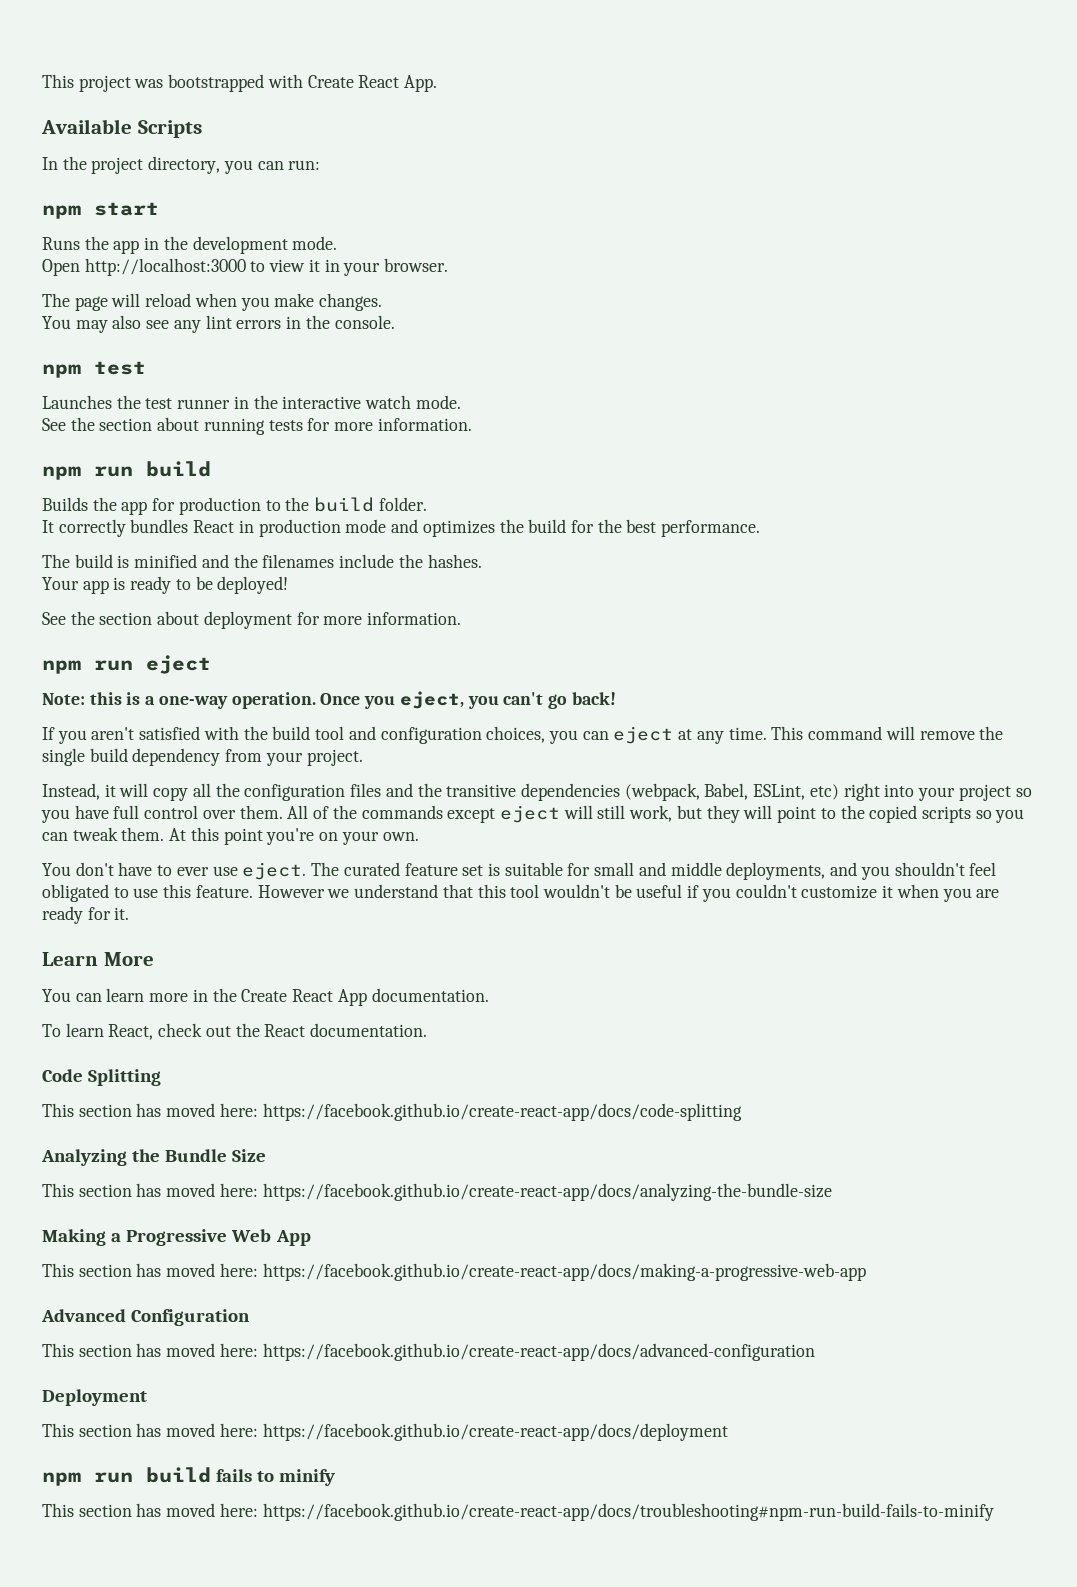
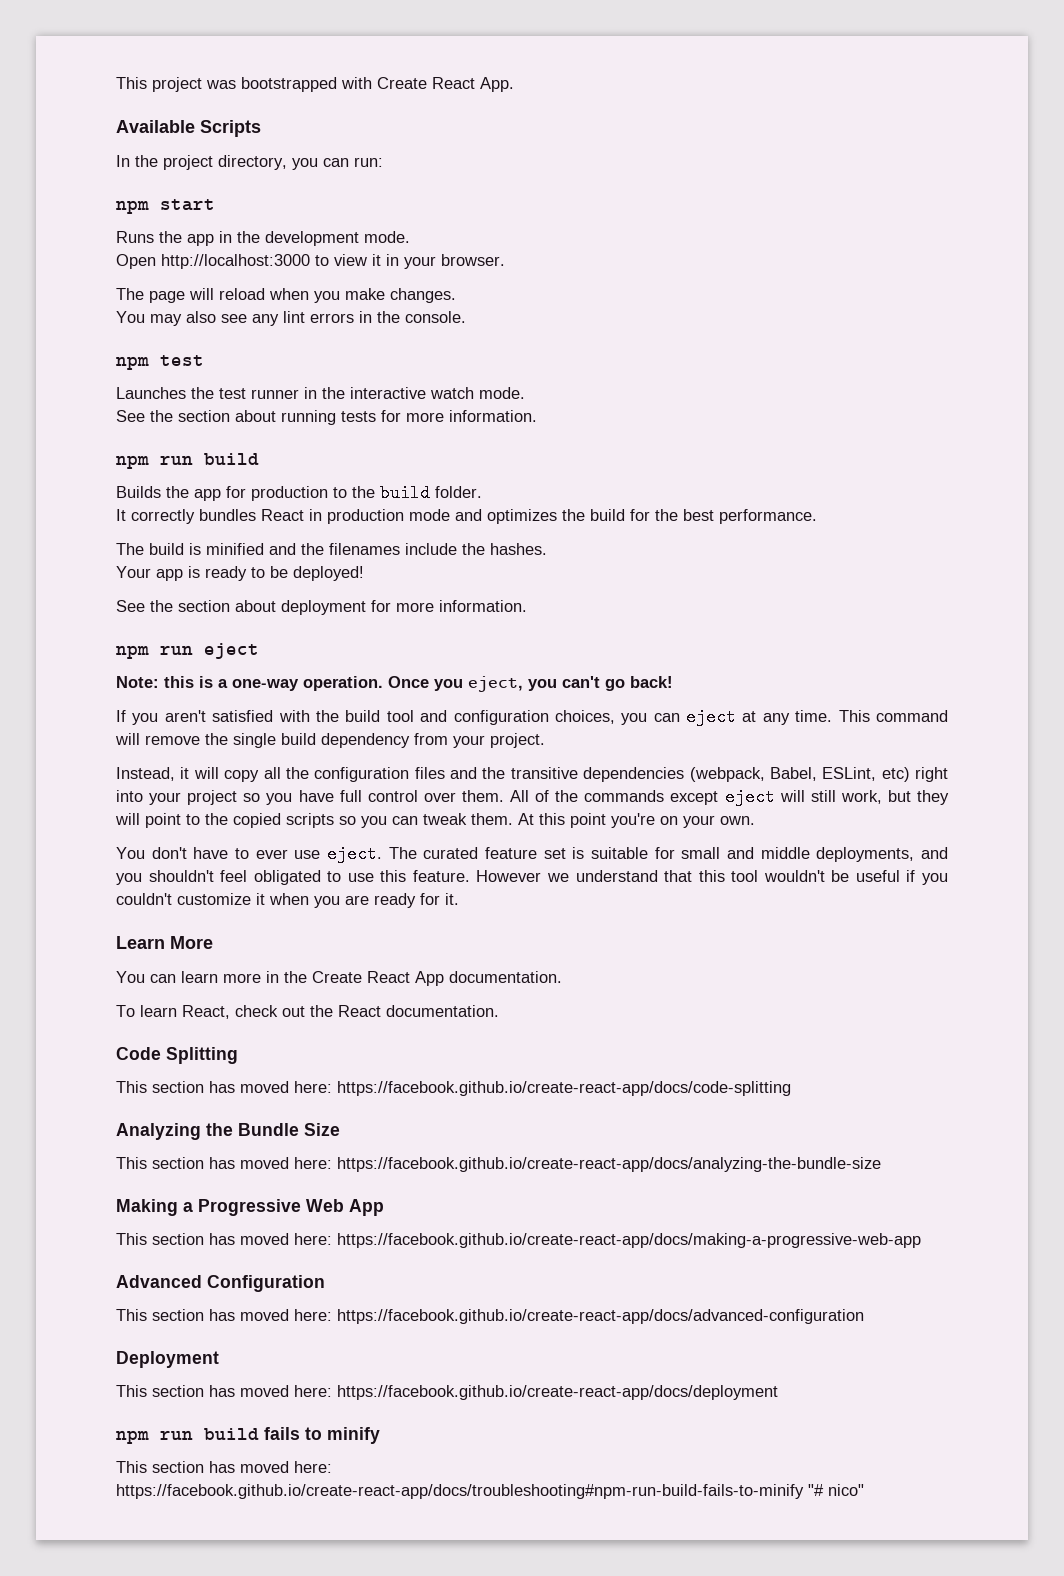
- This section has moved here: https://facebook.github.io/create-react-app/docs/troubleshooting#npm-run-build-fails-to-minify
+ This section has moved here: https://facebook.github.io/create-react-app/docs/troubleshooting#npm-run-build-fails-to-minify "# nico"

